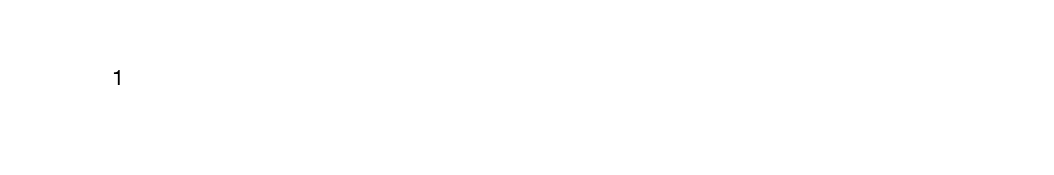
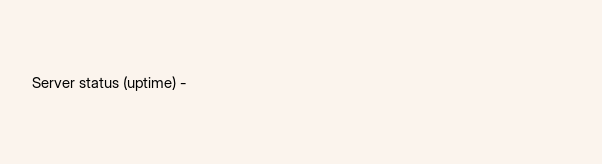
- 1
+ Server status (uptime) -

